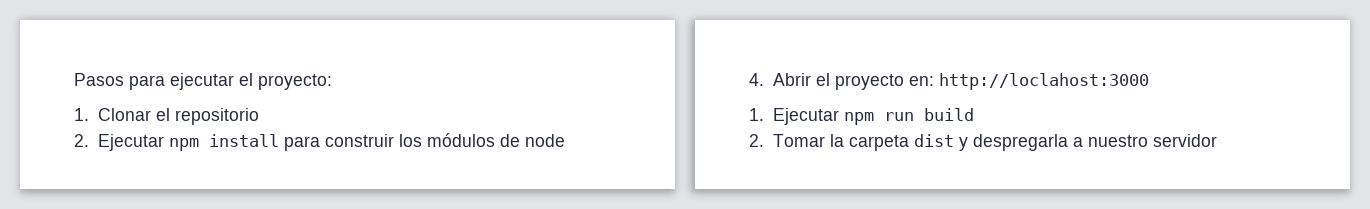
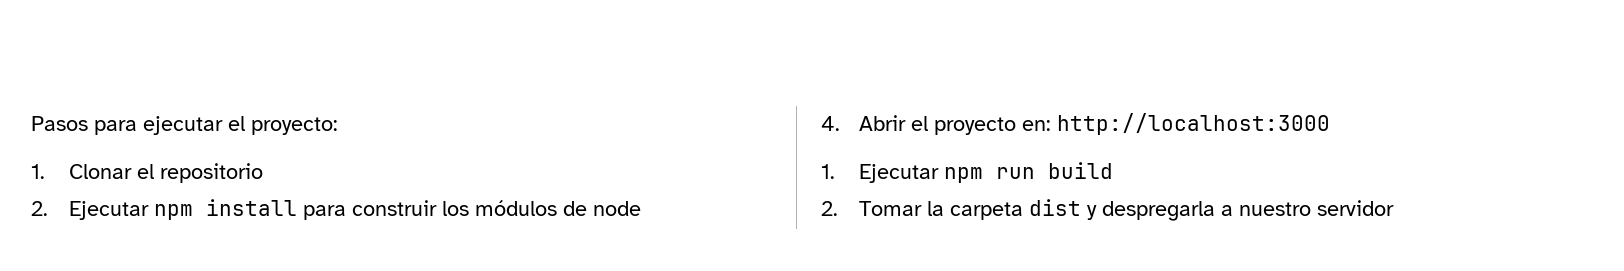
- 4. Abrir el proyecto en: http://loclahost:3000
+ 4. Abrir el proyecto en: http://localhost:3000

